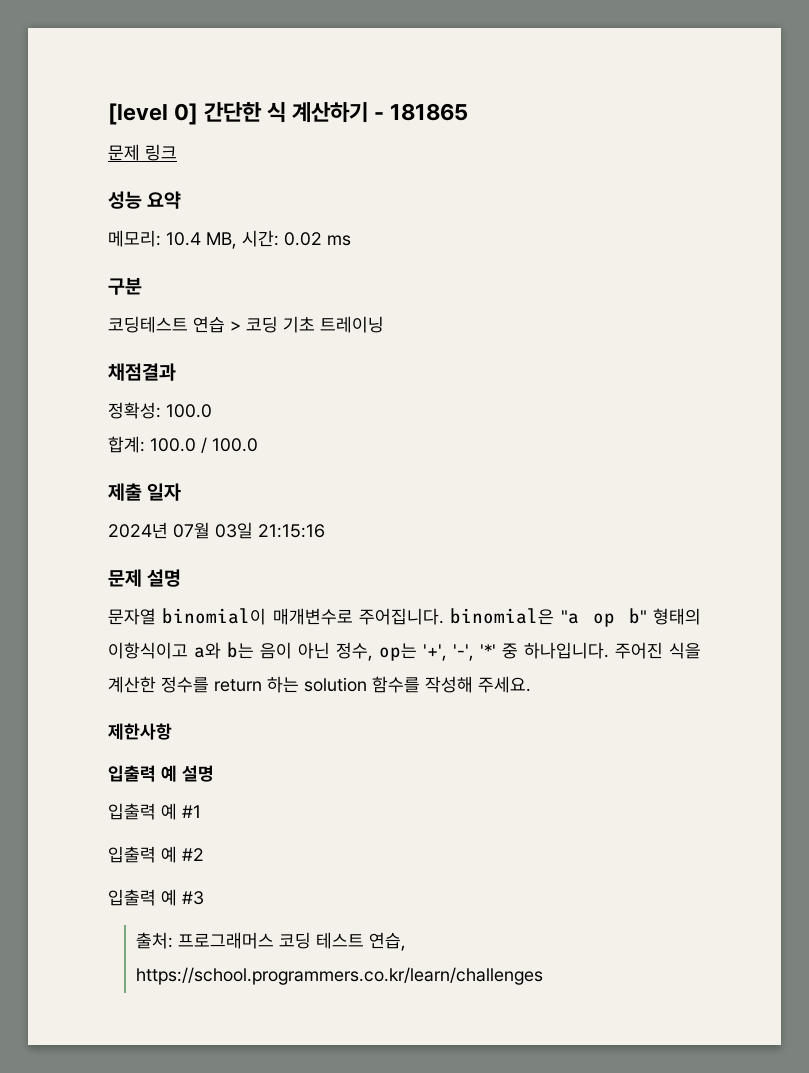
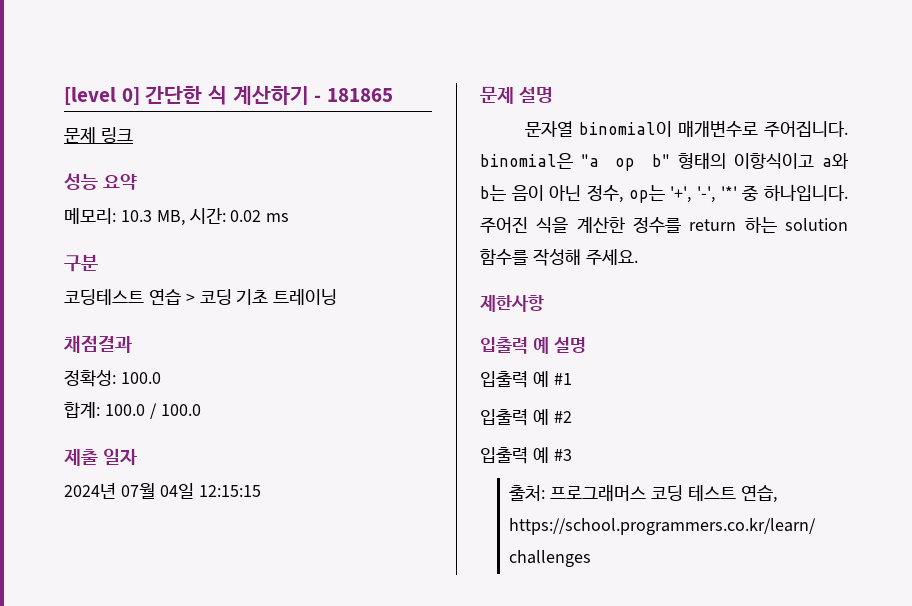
- 메모리: 10.4 MB, 시간: 0.02 ms
+ 메모리: 10.3 MB, 시간: 0.02 ms
- 2024년 07월 03일 21:15:16
+ 2024년 07월 04일 12:15:15

